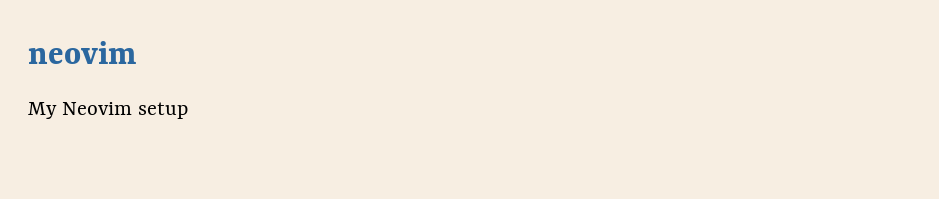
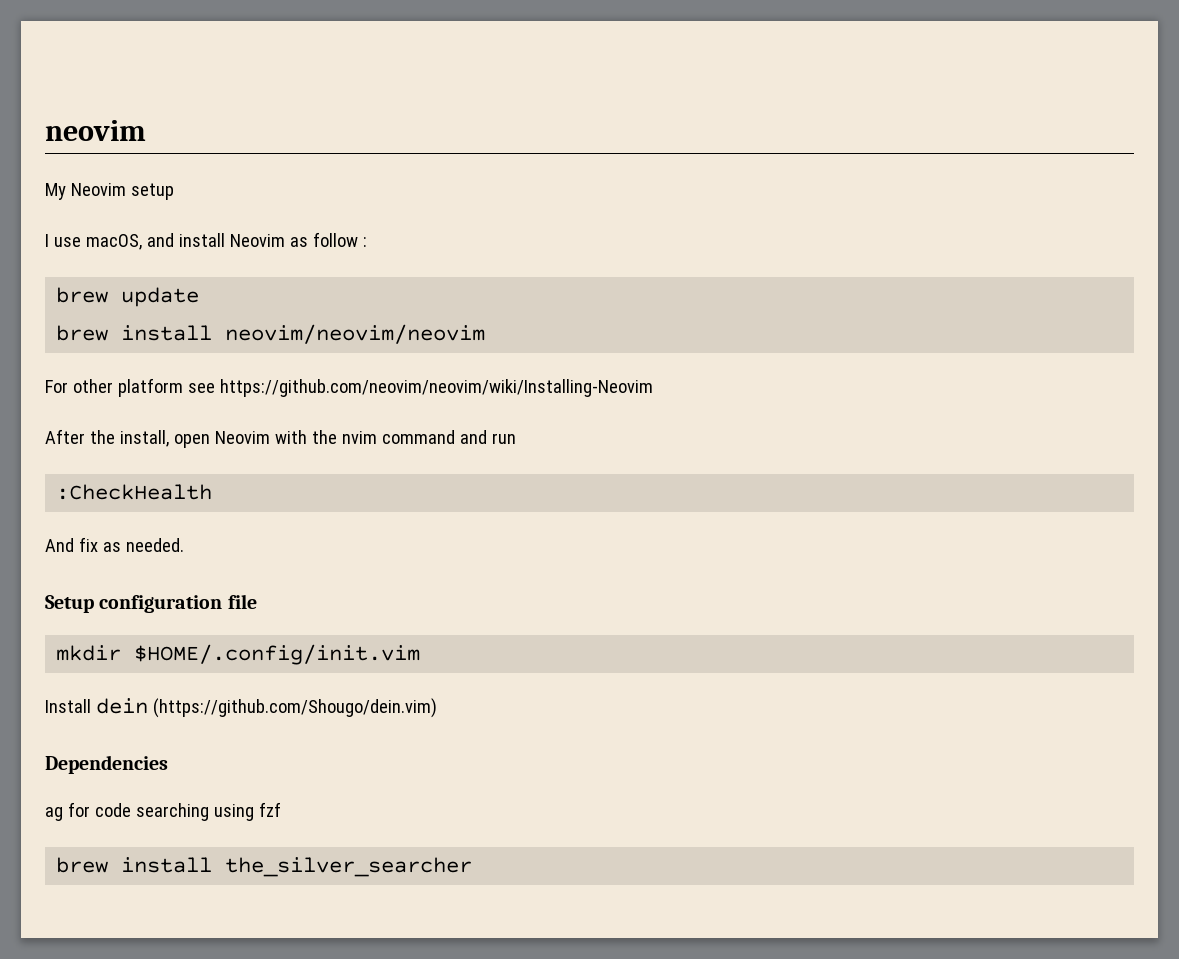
+ I use macOS, and install Neovim as follow :
+ brew update
+ brew install neovim/neovim/neovim
+ For other platform see https://github.com/neovim/neovim/wiki/Installing-Neovim
+ After the install, open Neovim with the nvim command and run
+ :CheckHealth
+ And fix as needed.
+ Setup configuration file
+ mkdir $HOME/.config/init.vim
+ Install dein (https://github.com/Shougo/dein.vim)
+ Dependencies
+ ag for code searching using fzf
+ brew install the_silver_searcher

